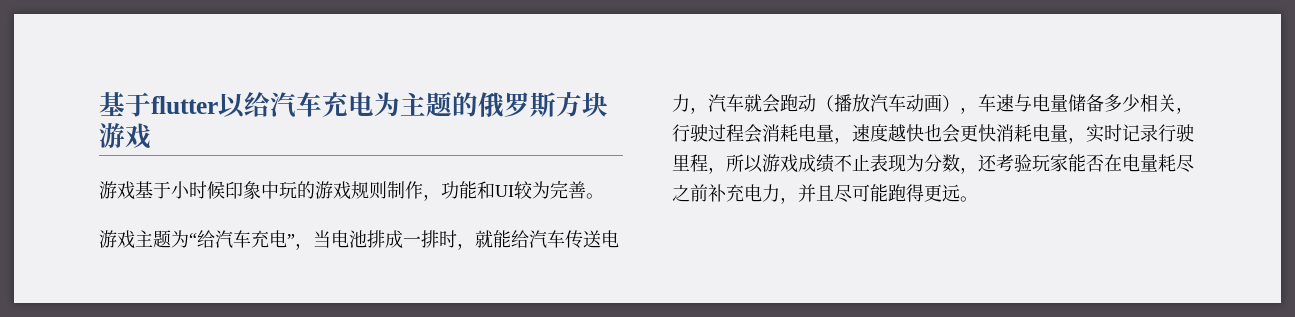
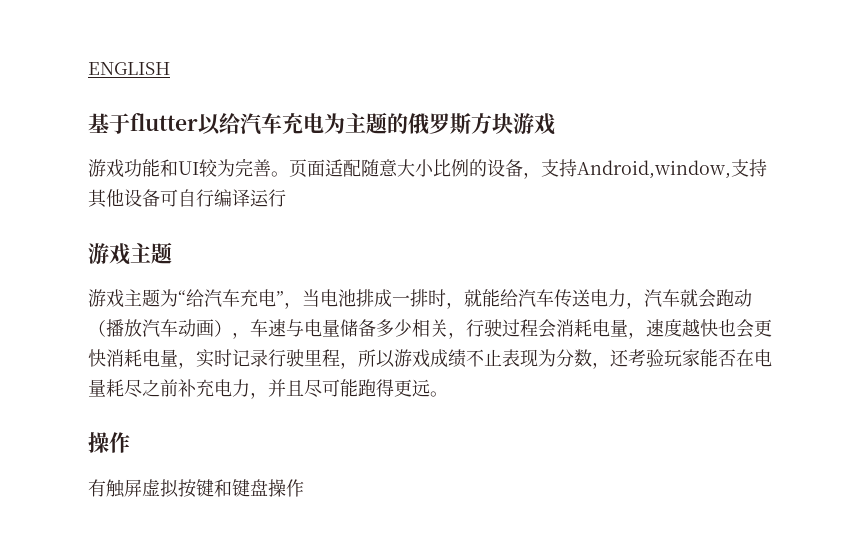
+ ENGLISH
- 游戏基于小时候印象中玩的游戏规则制作，功能和UI较为完善。
+ 游戏功能和UI较为完善。页面适配随意大小比例的设备，支持Android,window,支持其他设备可自行编译运行
+ 游戏主题
  游戏主题为“给汽车充电”，当电池排成一排时，就能给汽车传送电力，汽车就会跑动（播放汽车动画），车速与电量储备多少相关，行驶过程会消耗电量，速度越快也会更快消耗电量，实时记录行驶里程，所以游戏成绩不止表现为分数，还考验玩家能否在电量耗尽之前补充电力，并且尽可能跑得更远。
+ 操作
+ 有触屏虚拟按键和键盘操作

